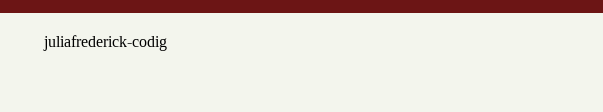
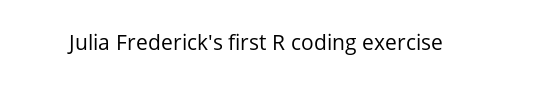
- juliafrederick-codig
+ Julia Frederick's first R coding exercise

